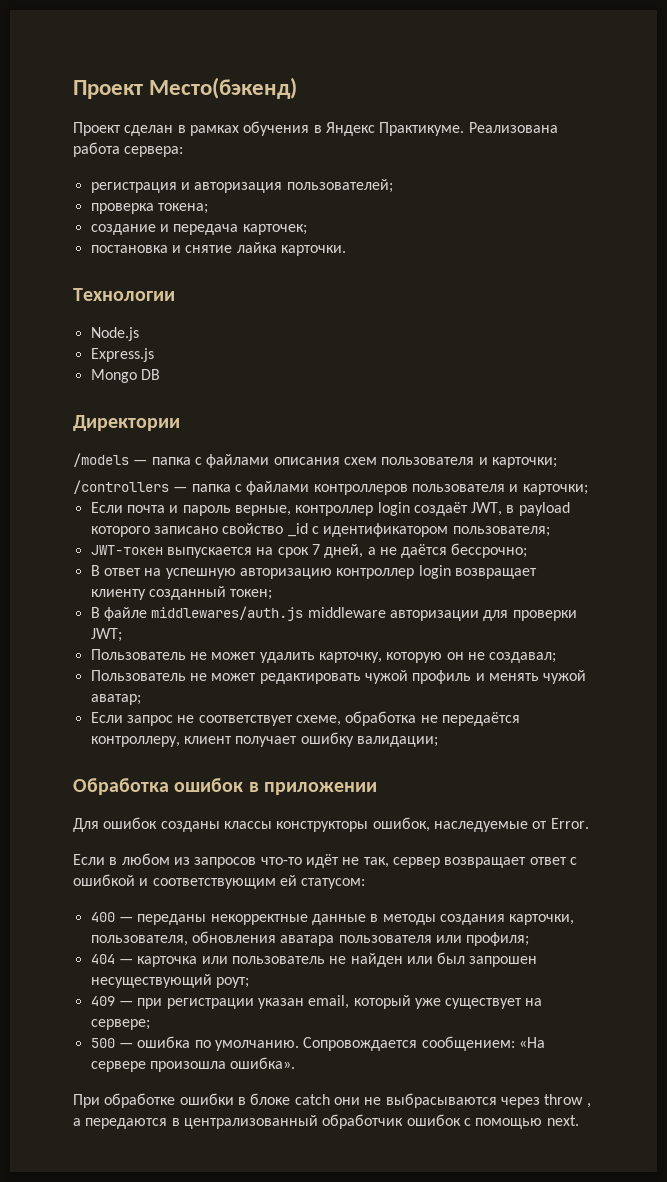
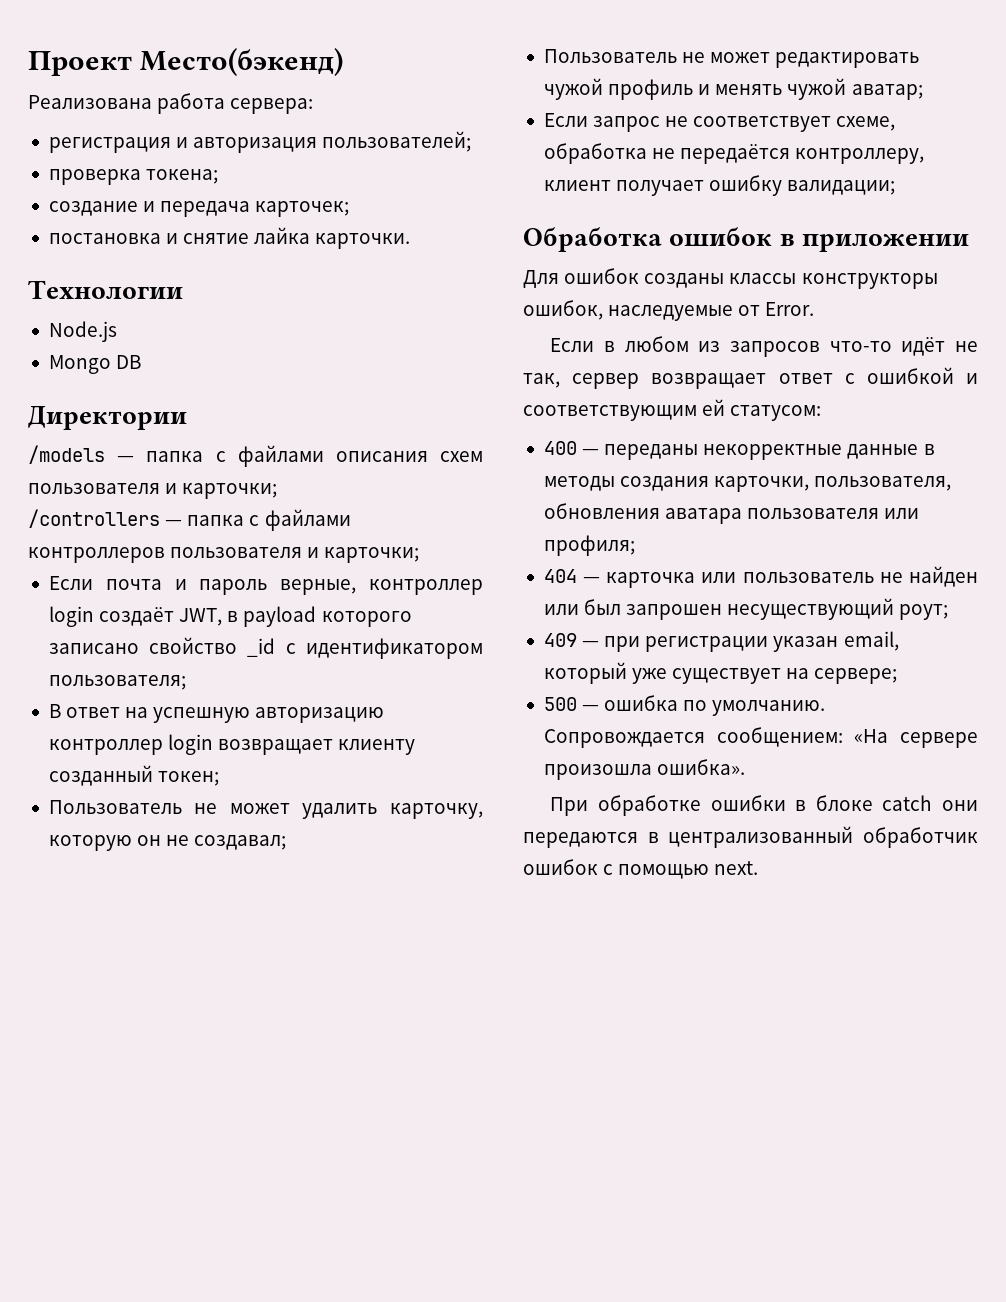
- Проект сделан в рамках обучения в Яндекс Практикуме.
- Express.js
- JWT-токен выпускается на срок 7 дней, а не даётся бессрочно;
- В файле middlewares/auth.js middleware авторизации для проверки JWT;
- При обработке ошибки в блоке catch они не выбрасываются через throw , а передаются в централизованный обработчик ошибок с помощью next.
+ При обработке ошибки в блоке catch они передаются в централизованный обработчик ошибок с помощью next.

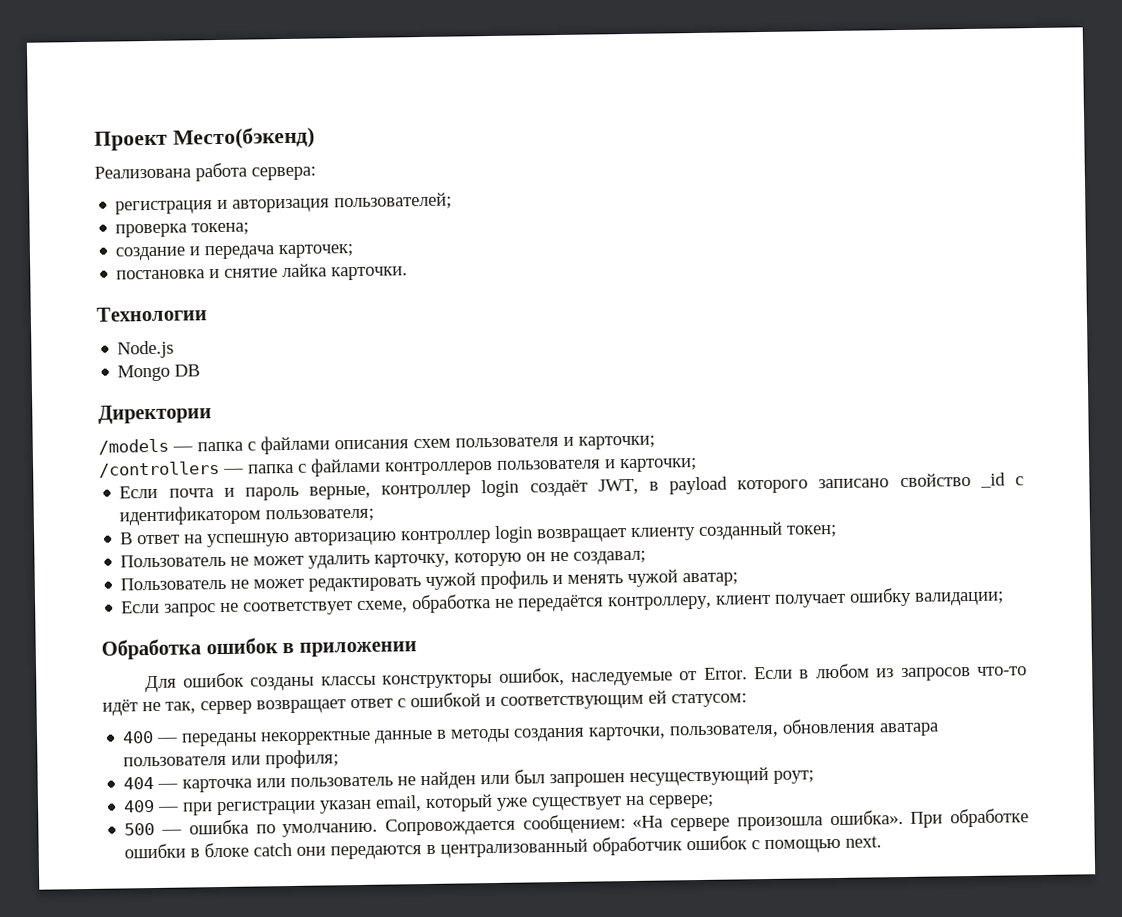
- Для ошибок созданы классы конструкторы ошибок, наследуемые от Error.
- Если в любом из запросов что-то идёт не так, сервер возвращает ответ с ошибкой и соответствующим ей статусом:
+ Для ошибок созданы классы конструкторы ошибок, наследуемые от Error. Если в любом из запросов что-то идёт не так, сервер возвращает ответ с ошибкой и соответствующим ей статусом:
- Сопровождается сообщением: «На сервере произошла ошибка».
- При обработке ошибки в блоке catch они передаются в централизованный обработчик ошибок с помощью next.
+ Сопровождается сообщением: «На сервере произошла ошибка». При обработке ошибки в блоке catch они передаются в централизованный обработчик ошибок с помощью next.

